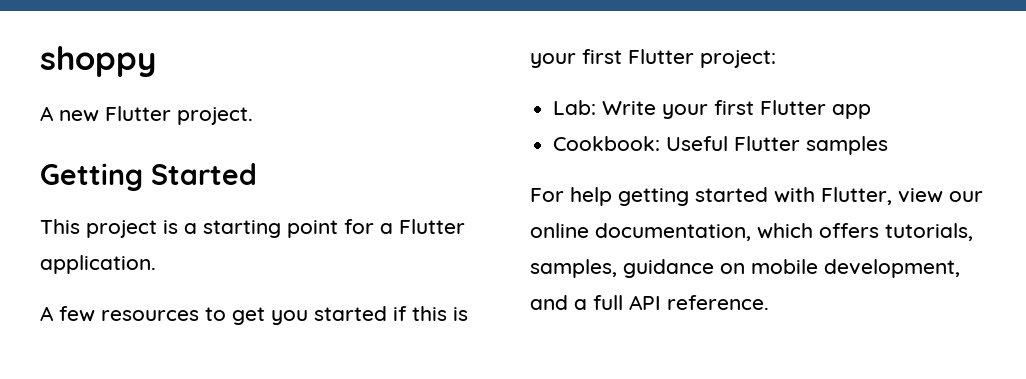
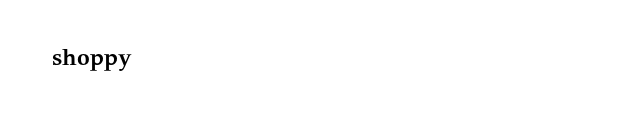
- A new Flutter project.
- Getting Started
- This project is a starting point for a Flutter application.
- A few resources to get you started if this is your first Flutter project:
- Lab: Write your first Flutter app
- Cookbook: Useful Flutter samples
- For help getting started with Flutter, view our online documentation, which offers tutorials, samples, guidance on mobile development, and a full API reference.

